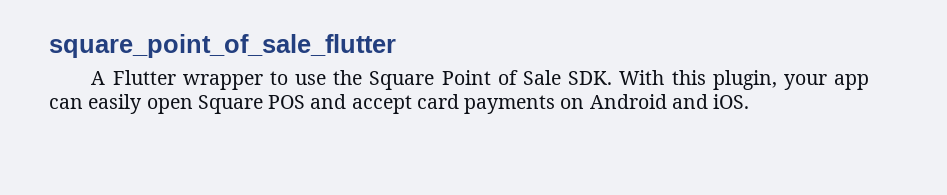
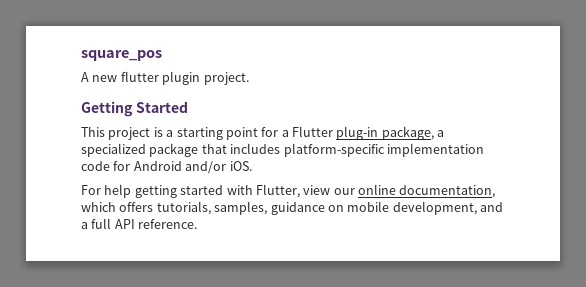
- square_point_of_sale_flutter
+ square_pos
- A Flutter wrapper to use the Square Point of Sale SDK. With this plugin, your app can easily open Square POS and accept card payments on Android and iOS.
+ A new flutter plugin project.
+ Getting Started
+ This project is a starting point for a Flutter plug-in package, a specialized package that includes platform-specific implementation code for Android and/or iOS.
+ For help getting started with Flutter, view our online documentation, which offers tutorials, samples, guidance on mobile development, and a full API reference.

